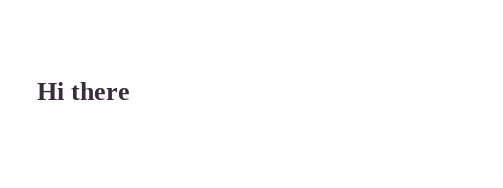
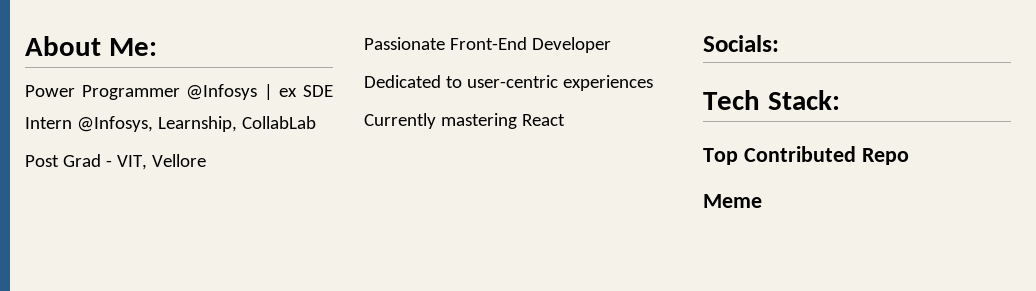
- Hi there
+ About Me:
+ Power Programmer @Infosys | ex SDE Intern @Infosys, Learnship, CollabLab
+ Post Grad - VIT, Vellore
+ Passionate Front-End Developer
+ Dedicated to user-centric experiences
+ Currently mastering React
+ Socials:
+ Tech Stack:
+ Top Contributed Repo
+ Meme

